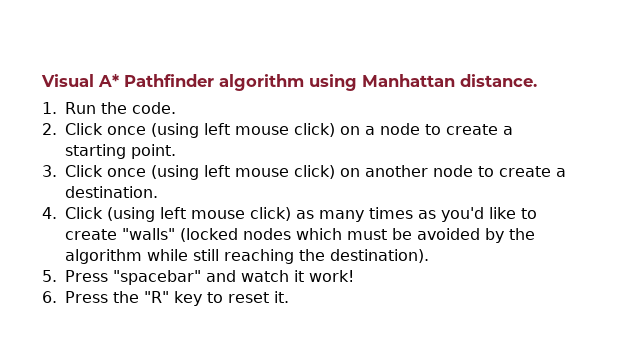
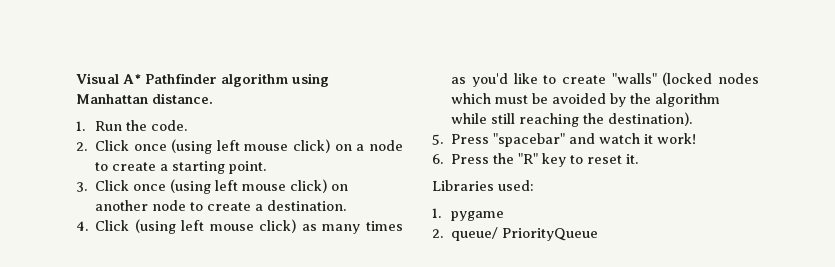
+ Libraries used:
+ 1. pygame
+ 2. queue/ PriorityQueue

